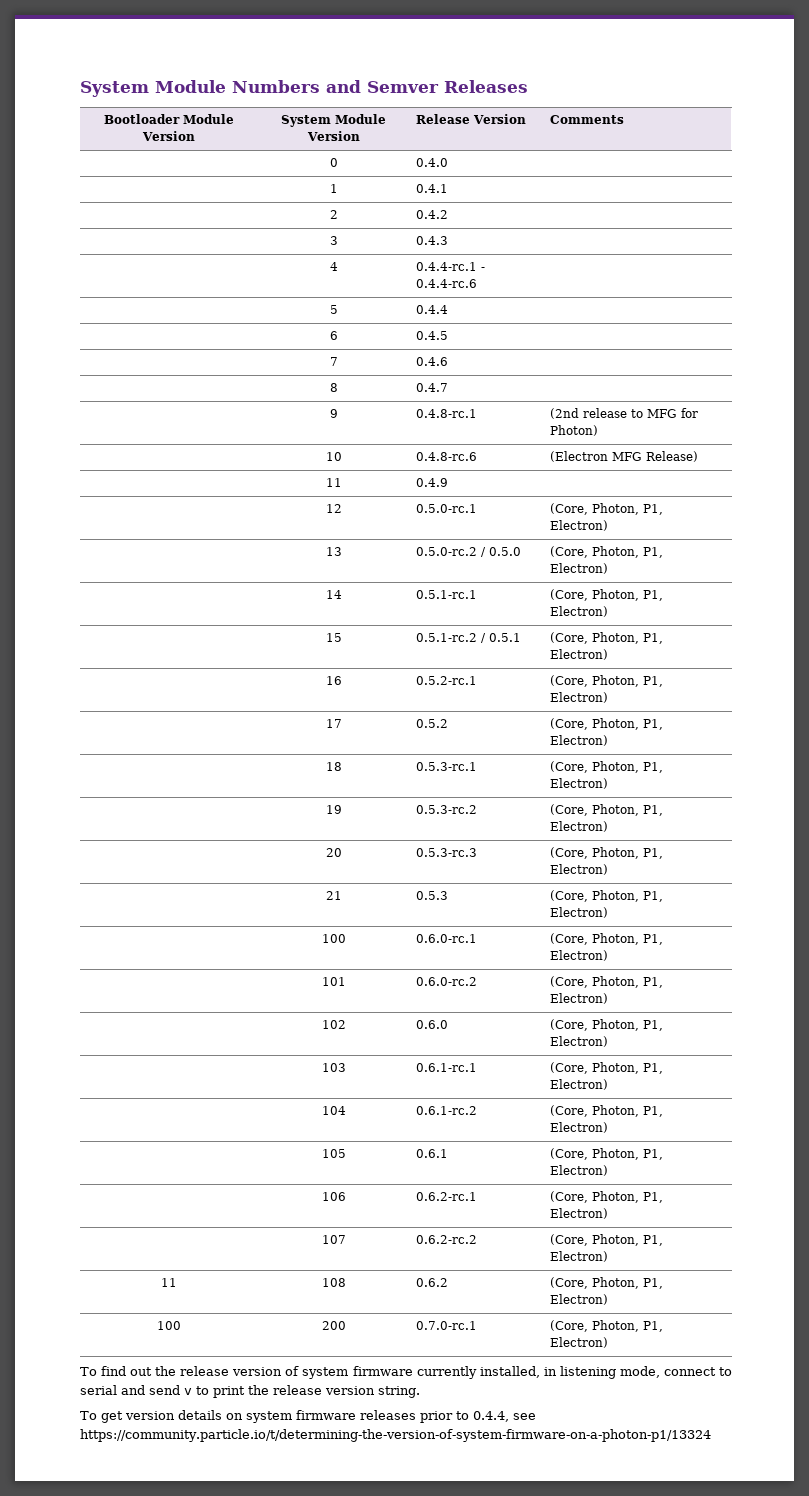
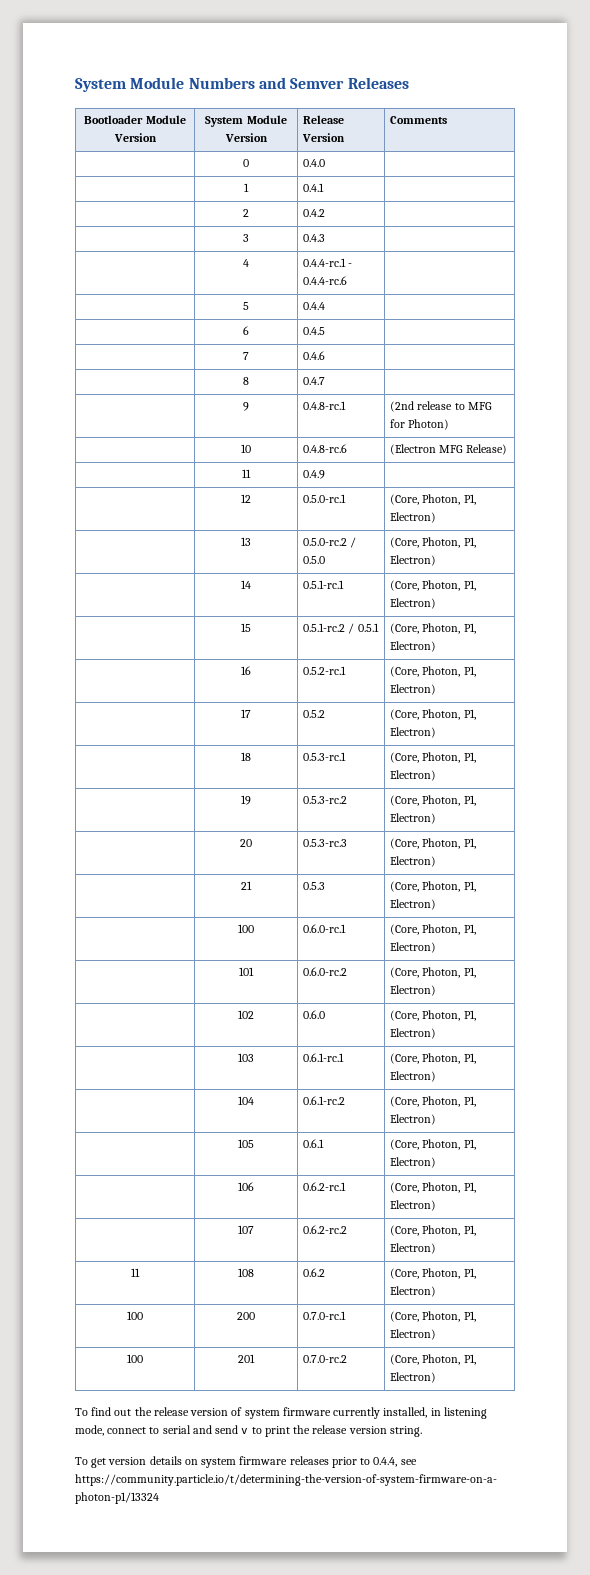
+ 100 | 201 | 0.7.0-rc.2 | (Core, Photon, P1, Electron)

